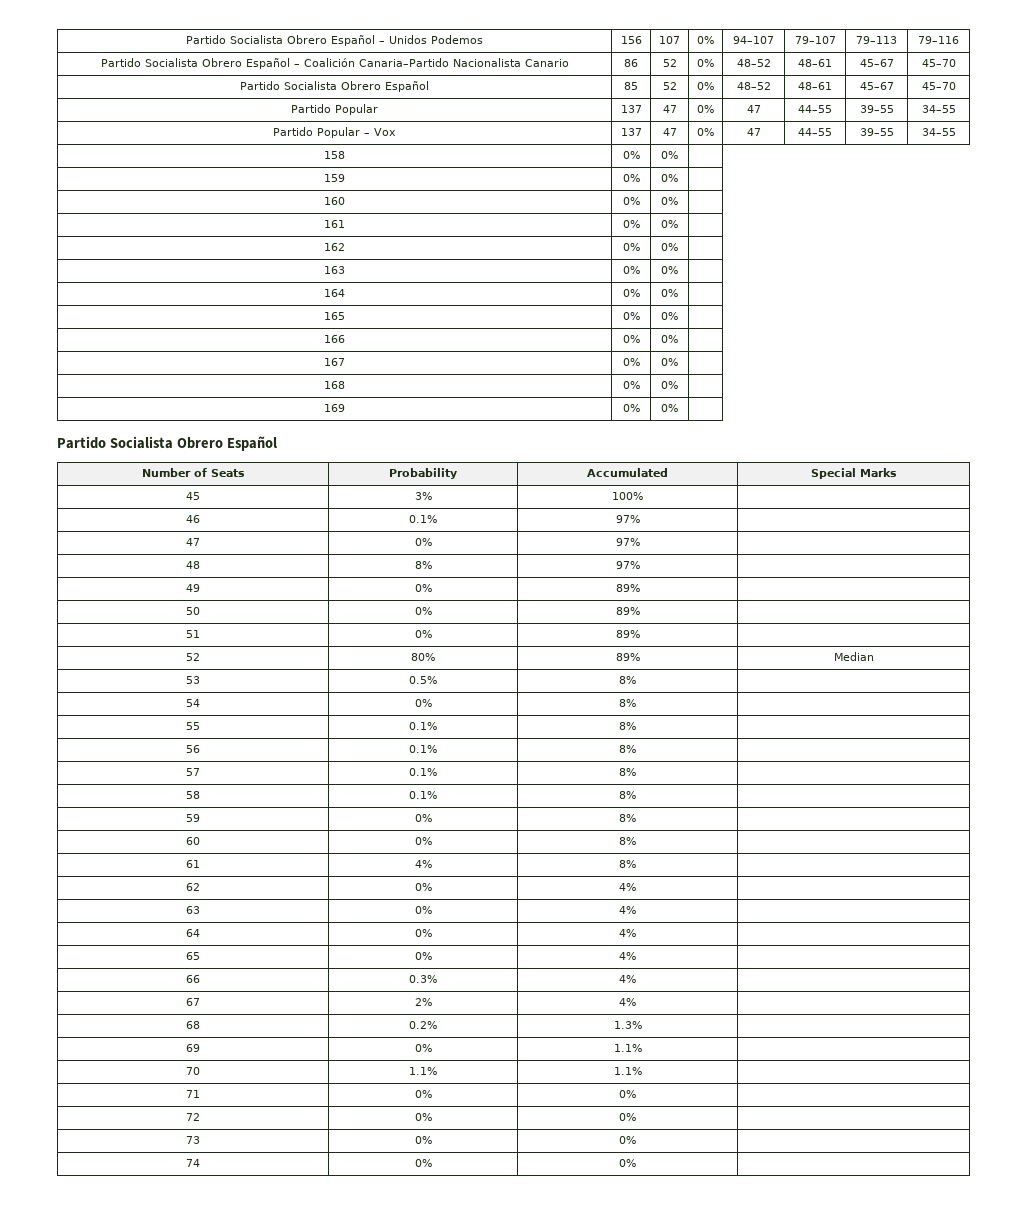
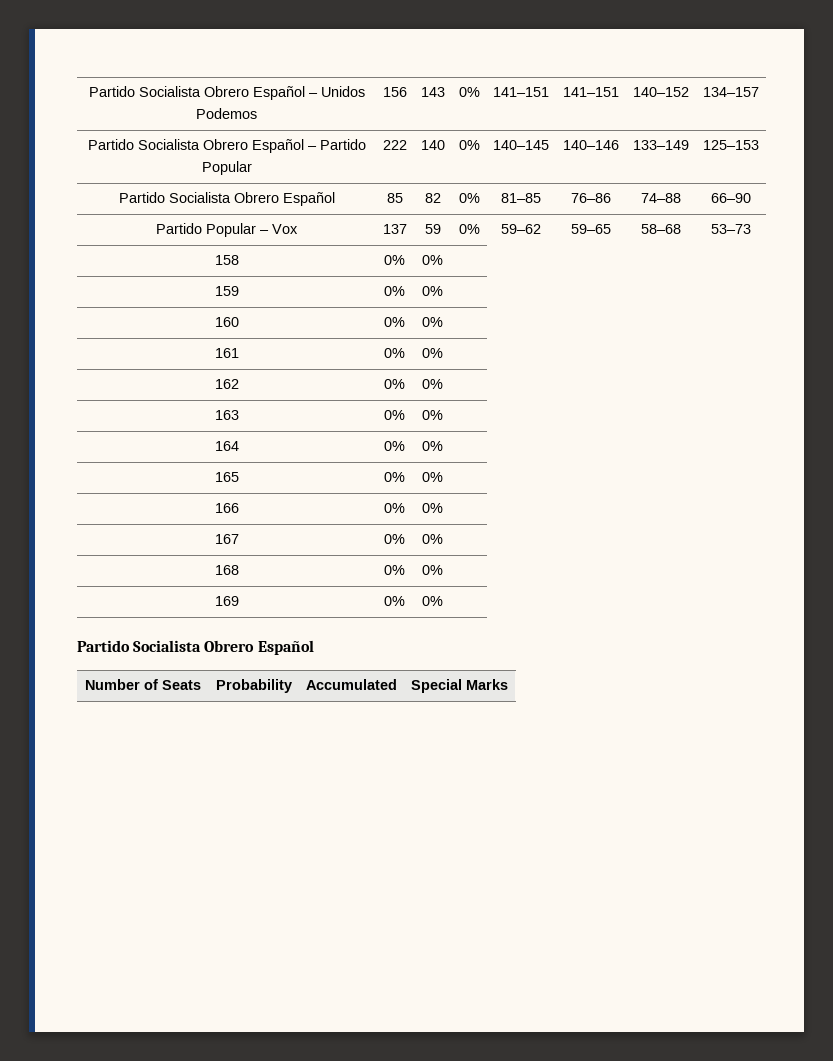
- Partido Socialista Obrero Español – Unidos Podemos | 156 | 107 | 0% | 94–107 | 79–107 | 79–113 | 79–116
- Partido Socialista Obrero Español – Coalición Canaria–Partido Nacionalista Canario | 86 | 52 | 0% | 48–52 | 48–61 | 45–67 | 45–70
+ Partido Socialista Obrero Español – Unidos Podemos | 156 | 143 | 0% | 141–151 | 141–151 | 140–152 | 134–157
+ Partido Socialista Obrero Español – Partido Popular | 222 | 140 | 0% | 140–145 | 140–146 | 133–149 | 125–153
- Partido Socialista Obrero Español | 85 | 52 | 0% | 48–52 | 48–61 | 45–67 | 45–70
- Partido Popular | 137 | 47 | 0% | 47 | 44–55 | 39–55 | 34–55
+ Partido Socialista Obrero Español | 85 | 82 | 0% | 81–85 | 76–86 | 74–88 | 66–90
- Partido Popular – Vox | 137 | 47 | 0% | 47 | 44–55 | 39–55 | 34–55
+ Partido Popular – Vox | 137 | 59 | 0% | 59–62 | 59–65 | 58–68 | 53–73
- 45 | 3% | 100% |
- 46 | 0.1% | 97% |
- 47 | 0% | 97% |
- 48 | 8% | 97% |
- 49 | 0% | 89% |
- 50 | 0% | 89% |
- 51 | 0% | 89% |
- 52 | 80% | 89% | Median
- 53 | 0.5% | 8% |
- 54 | 0% | 8% |
- 55 | 0.1% | 8% |
- 56 | 0.1% | 8% |
- 57 | 0.1% | 8% |
- 58 | 0.1% | 8% |
- 59 | 0% | 8% |
- 60 | 0% | 8% |
- 61 | 4% | 8% |
- 62 | 0% | 4% |
- 63 | 0% | 4% |
- 64 | 0% | 4% |
- 65 | 0% | 4% |
- 66 | 0.3% | 4% |
- 67 | 2% | 4% |
- 68 | 0.2% | 1.3% |
- 69 | 0% | 1.1% |
- 70 | 1.1% | 1.1% |
- 71 | 0% | 0% |
- 72 | 0% | 0% |
- 73 | 0% | 0% |
- 74 | 0% | 0% |

